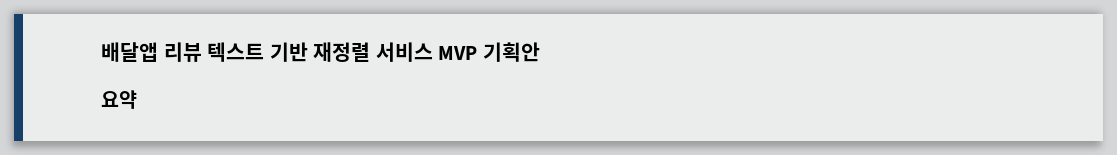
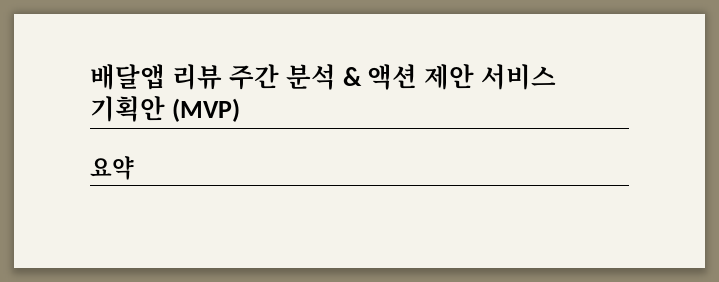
- 배달앱 리뷰 텍스트 기반 재정렬 서비스 MVP 기획안
+ 배달앱 리뷰 주간 분석 & 액션 제안 서비스 기획안 (MVP)

